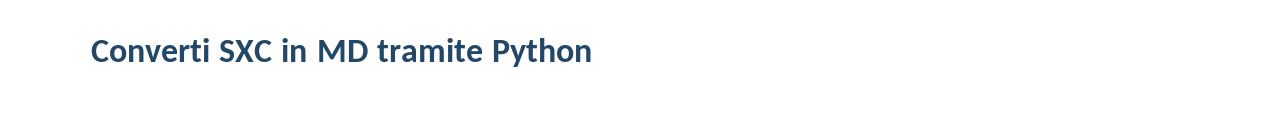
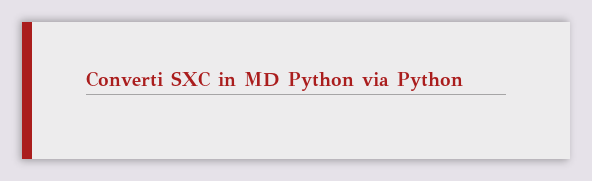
- Converti SXC in MD tramite Python
+ Converti SXC in MD Python via Python

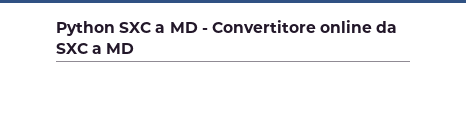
- Converti SXC in MD Python via Python
+ Python SXC a MD - Convertitore online da SXC a MD

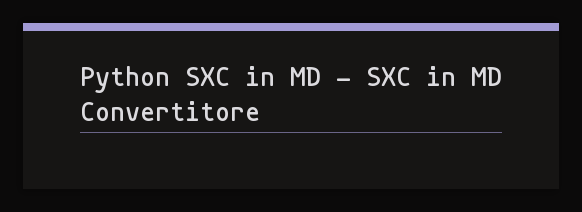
- Python SXC a MD - Convertitore online da SXC a MD
+ Python SXC in MD - SXC in MD Convertitore

